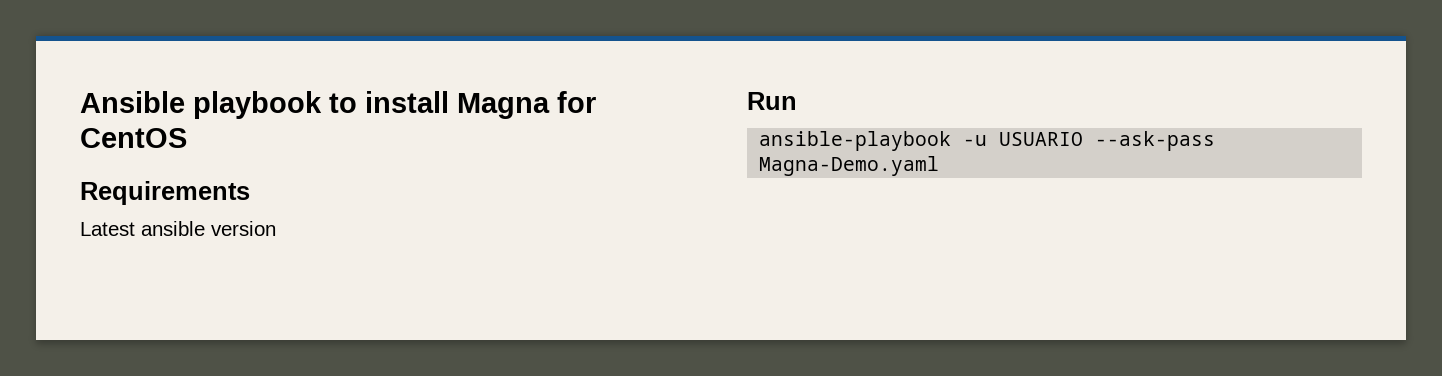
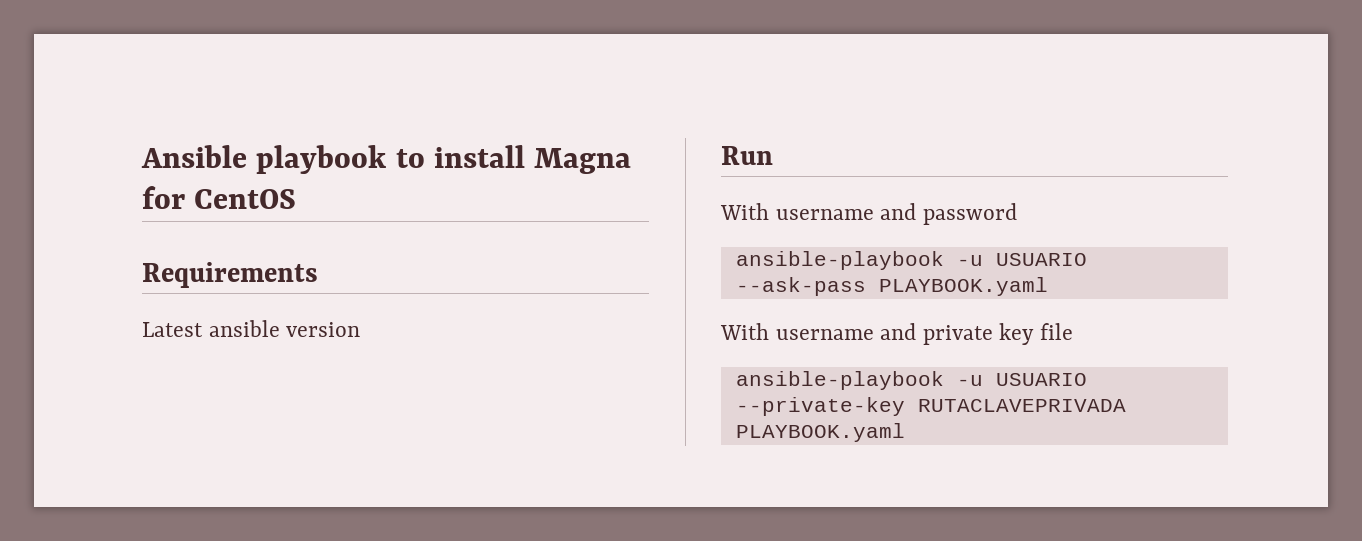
+ With username and password
- ansible-playbook -u USUARIO --ask-pass Magna-Demo.yaml
+ ansible-playbook -u USUARIO --ask-pass PLAYBOOK.yaml
+ With username and private key file
+ ansible-playbook -u USUARIO --private-key RUTACLAVEPRIVADA PLAYBOOK.yaml

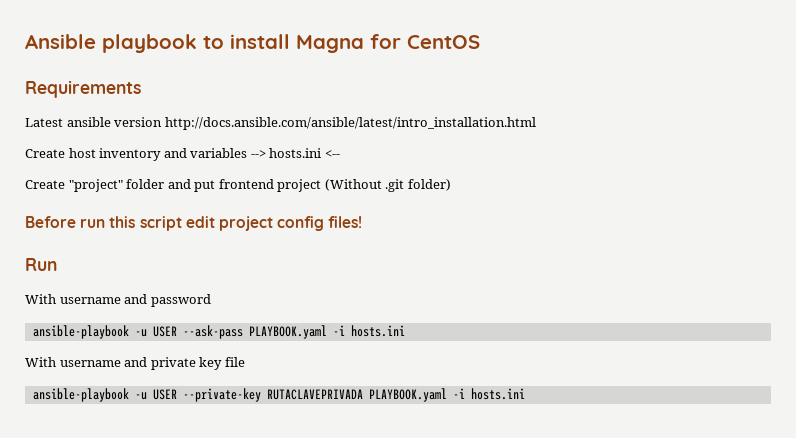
- Latest ansible version
+ Latest ansible version http://docs.ansible.com/ansible/latest/intro_installation.html
+ Create host inventory and variables --> hosts.ini <--
+ Create "project" folder and put frontend project (Without .git folder)
+ Before run this script edit project config files!
- ansible-playbook -u USUARIO --ask-pass PLAYBOOK.yaml
+ ansible-playbook -u USER --ask-pass PLAYBOOK.yaml -i hosts.ini
- ansible-playbook -u USUARIO --private-key RUTACLAVEPRIVADA PLAYBOOK.yaml
+ ansible-playbook -u USER --private-key RUTACLAVEPRIVADA PLAYBOOK.yaml -i hosts.ini

